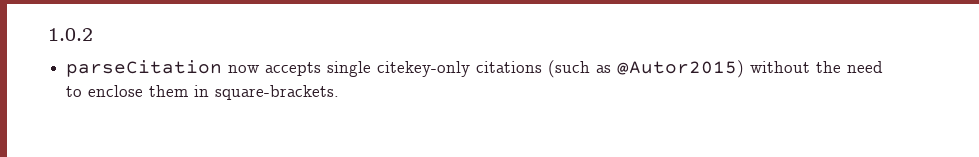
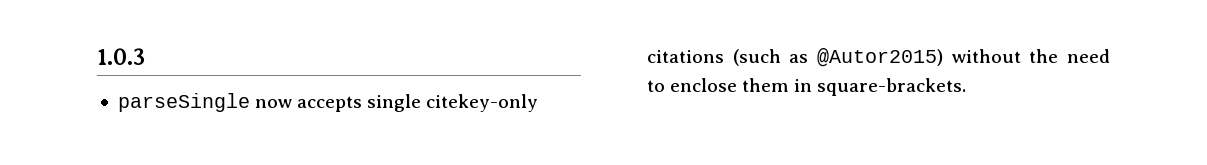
- 1.0.2
- parseCitation now accepts single citekey-only citations (such as @Autor2015) without the need to enclose them in square-brackets.
+ 1.0.3
+ parseSingle now accepts single citekey-only citations (such as @Autor2015) without the need to enclose them in square-brackets.

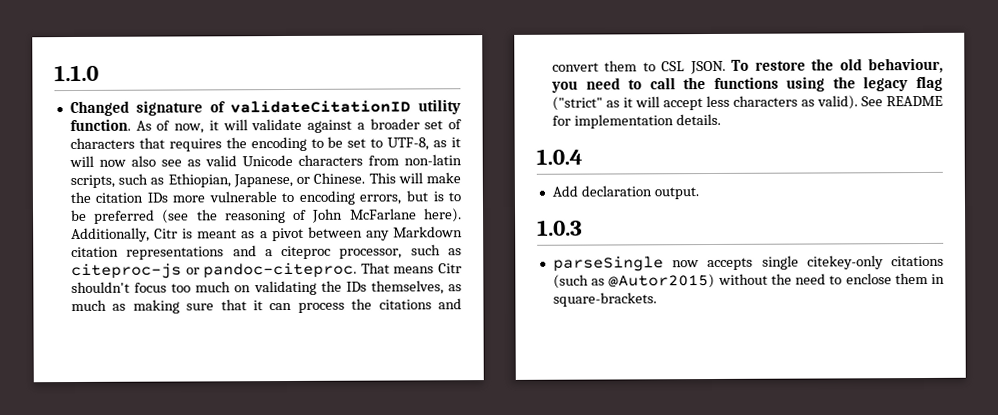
+ 1.1.0
+ Changed signature of validateCitationID utility function. As of now, it will validate against a broader set of characters that requires the encoding to be set to UTF-8, as it will now also see as valid Unicode characters from non-latin scripts, such as Ethiopian, Japanese, or Chinese. This will make the citation IDs more vulnerable to encoding errors, but is to be preferred (see the reasoning of John McFarlane here). Additionally, Citr is meant as a pivot between any Markdown citation representations and a citeproc processor, such as citeproc-js or pandoc-citeproc. That means Citr shouldn't focus too much on validating the IDs themselves, as much as making sure that it can process the citations and convert them to CSL JSON. To restore the old behaviour, you need to call the functions using the legacy flag ("strict" as it will accept less characters as valid). See README for implementation details.
+ 1.0.4
+ Add declaration output.

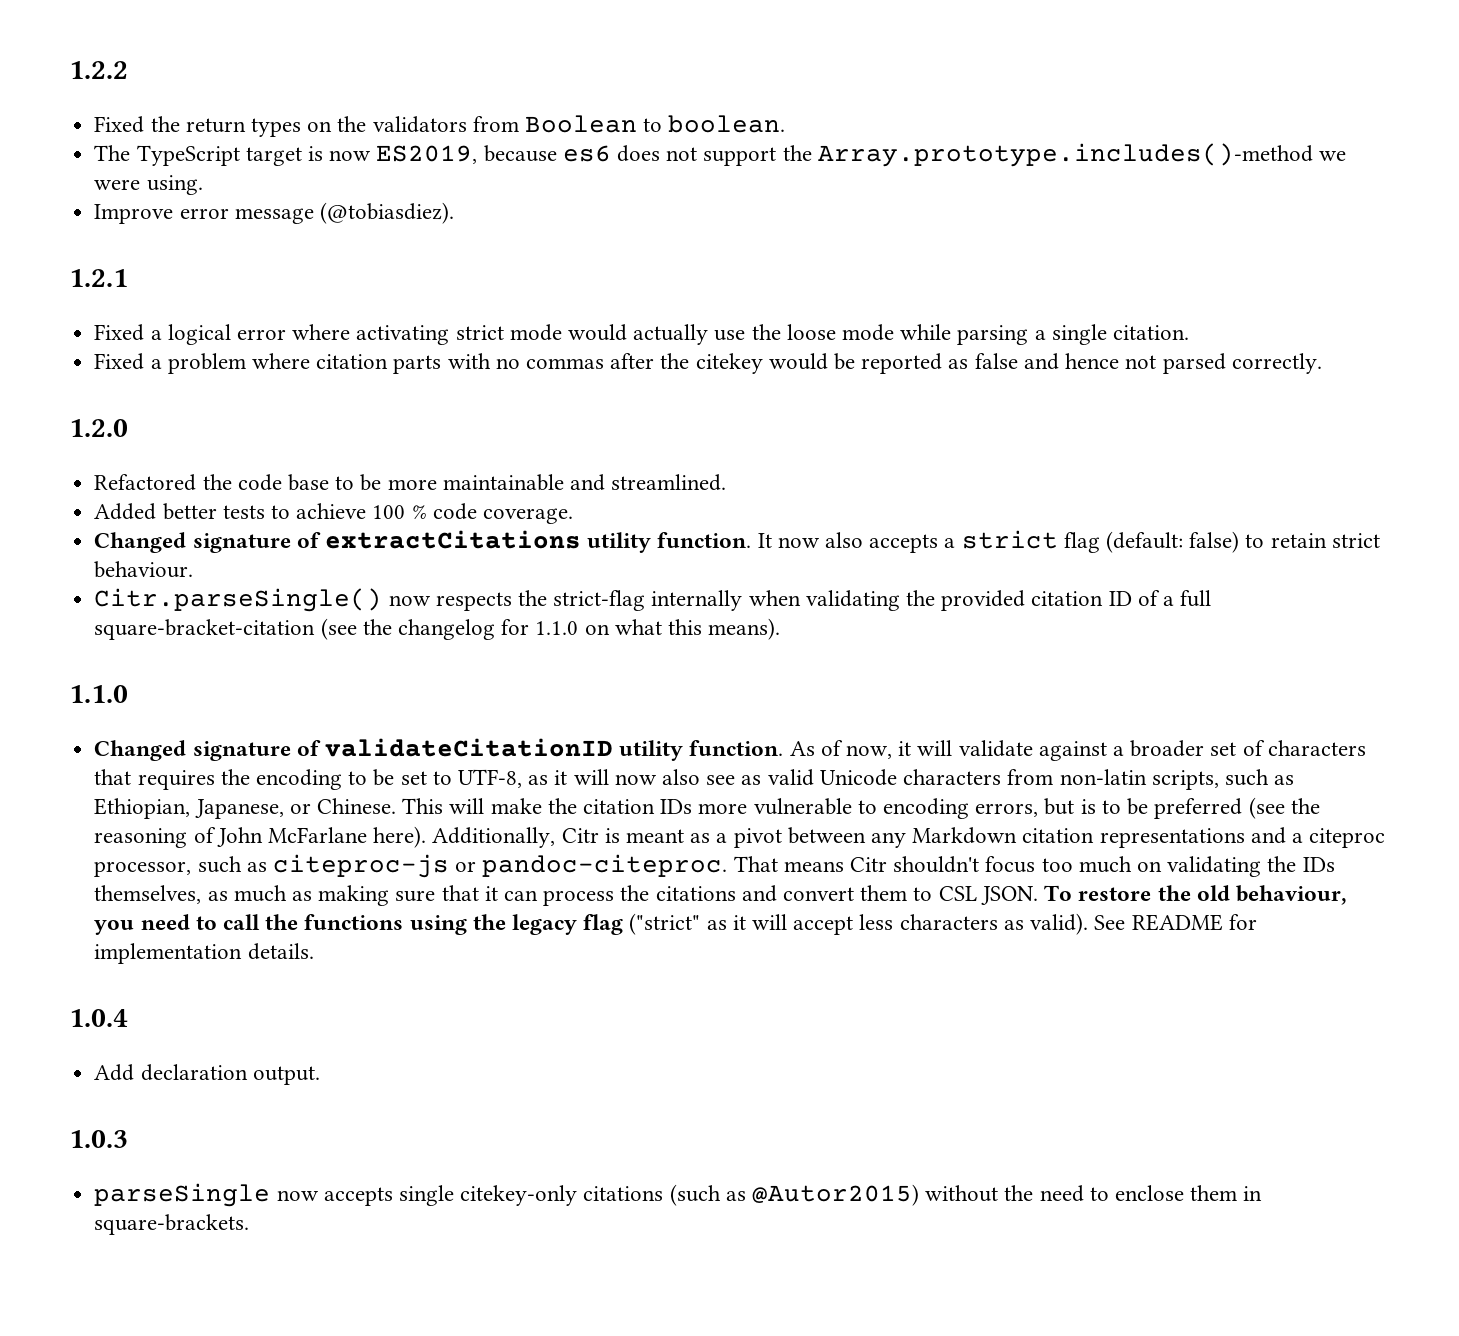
+ 1.2.2
+ Fixed the return types on the validators from Boolean to boolean.
+ The TypeScript target is now ES2019, because es6 does not support the Array.prototype.includes()-method we were using.
+ Improve error message (@tobiasdiez).
+ 1.2.1
+ Fixed a logical error where activating strict mode would actually use the loose mode while parsing a single citation.
+ Fixed a problem where citation parts with no commas after the citekey would be reported as false and hence not parsed correctly.
+ 1.2.0
+ Refactored the code base to be more maintainable and streamlined.
+ Added better tests to achieve 100 % code coverage.
+ Changed signature of extractCitations utility function. It now also accepts a strict flag (default: false) to retain strict behaviour.
+ Citr.parseSingle() now respects the strict-flag internally when validating the provided citation ID of a full square-bracket-citation (see the changelog for 1.1.0 on what this means).

